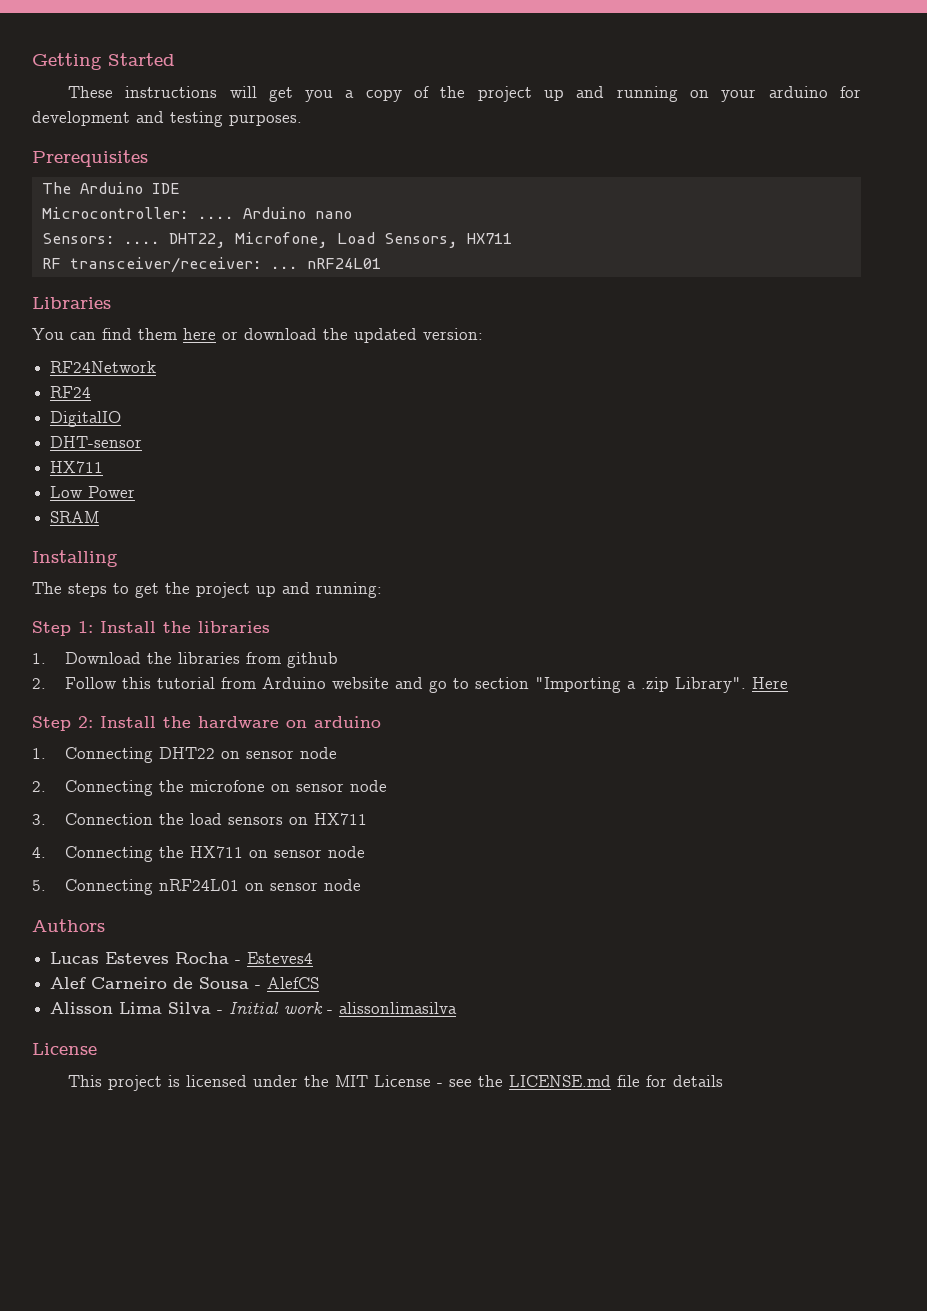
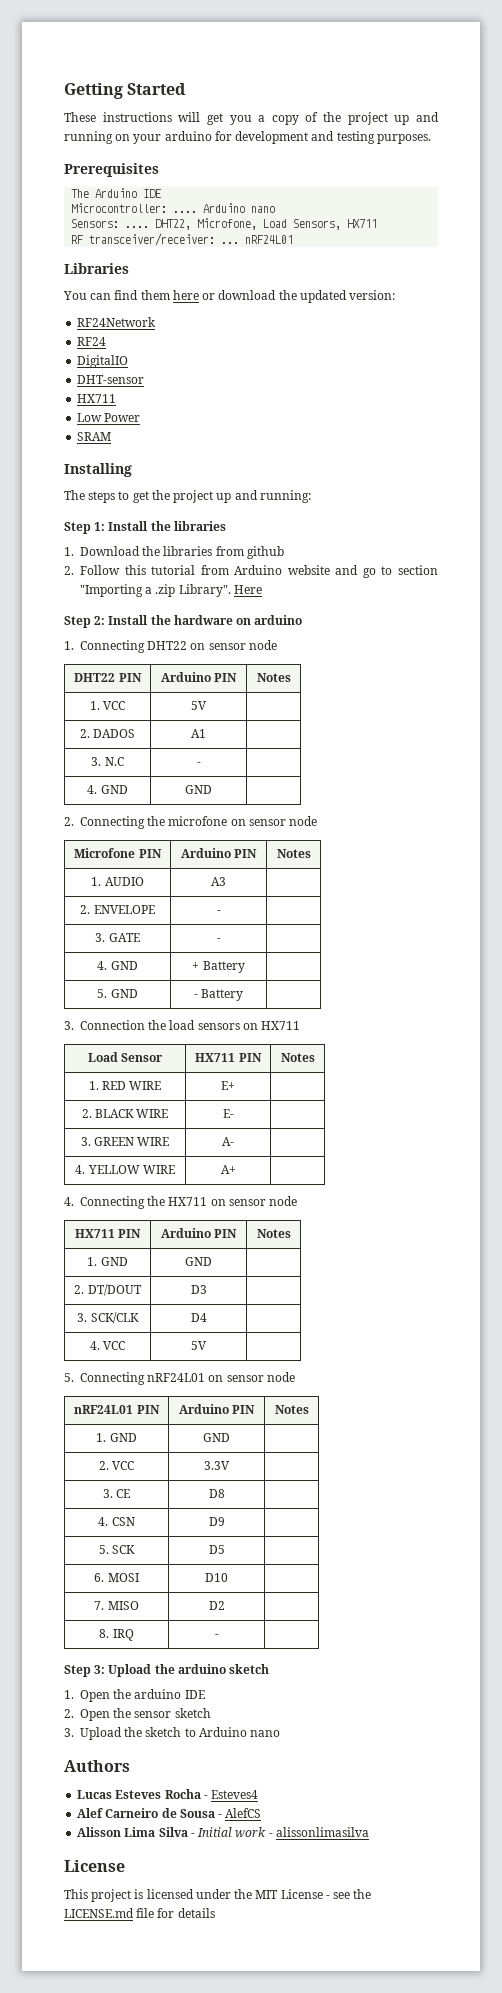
+ DHT22 PIN | Arduino PIN | Notes
+ 1. VCC | 5V |
+ 2. DADOS | A1 |
+ 3. N.C | - |
+ 4. GND | GND |
+ Microfone PIN | Arduino PIN | Notes
+ 1. AUDIO | A3 |
+ 2. ENVELOPE | - |
+ 3. GATE | - |
+ 4. GND | + Battery |
+ 5. GND | - Battery |
+ Load Sensor | HX711 PIN | Notes
+ 1. RED WIRE | E+ |
+ 2. BLACK WIRE | E- |
+ 3. GREEN WIRE | A- |
+ 4. YELLOW WIRE | A+ |
+ HX711 PIN | Arduino PIN | Notes
+ 1. GND | GND |
+ 2. DT/DOUT | D3 |
+ 3. SCK/CLK | D4 |
+ 4. VCC | 5V |
+ nRF24L01 PIN | Arduino PIN | Notes
+ 1. GND | GND |
+ 2. VCC | 3.3V |
+ 3. CE | D8 |
+ 4. CSN | D9 |
+ 5. SCK | D5 |
+ 6. MOSI | D10 |
+ 7. MISO | D2 |
+ 8. IRQ | - |
+ Step 3: Upload the arduino sketch
+ 1. Open the arduino IDE
+ 2. Open the sensor sketch
+ 3. Upload the sketch to Arduino nano

